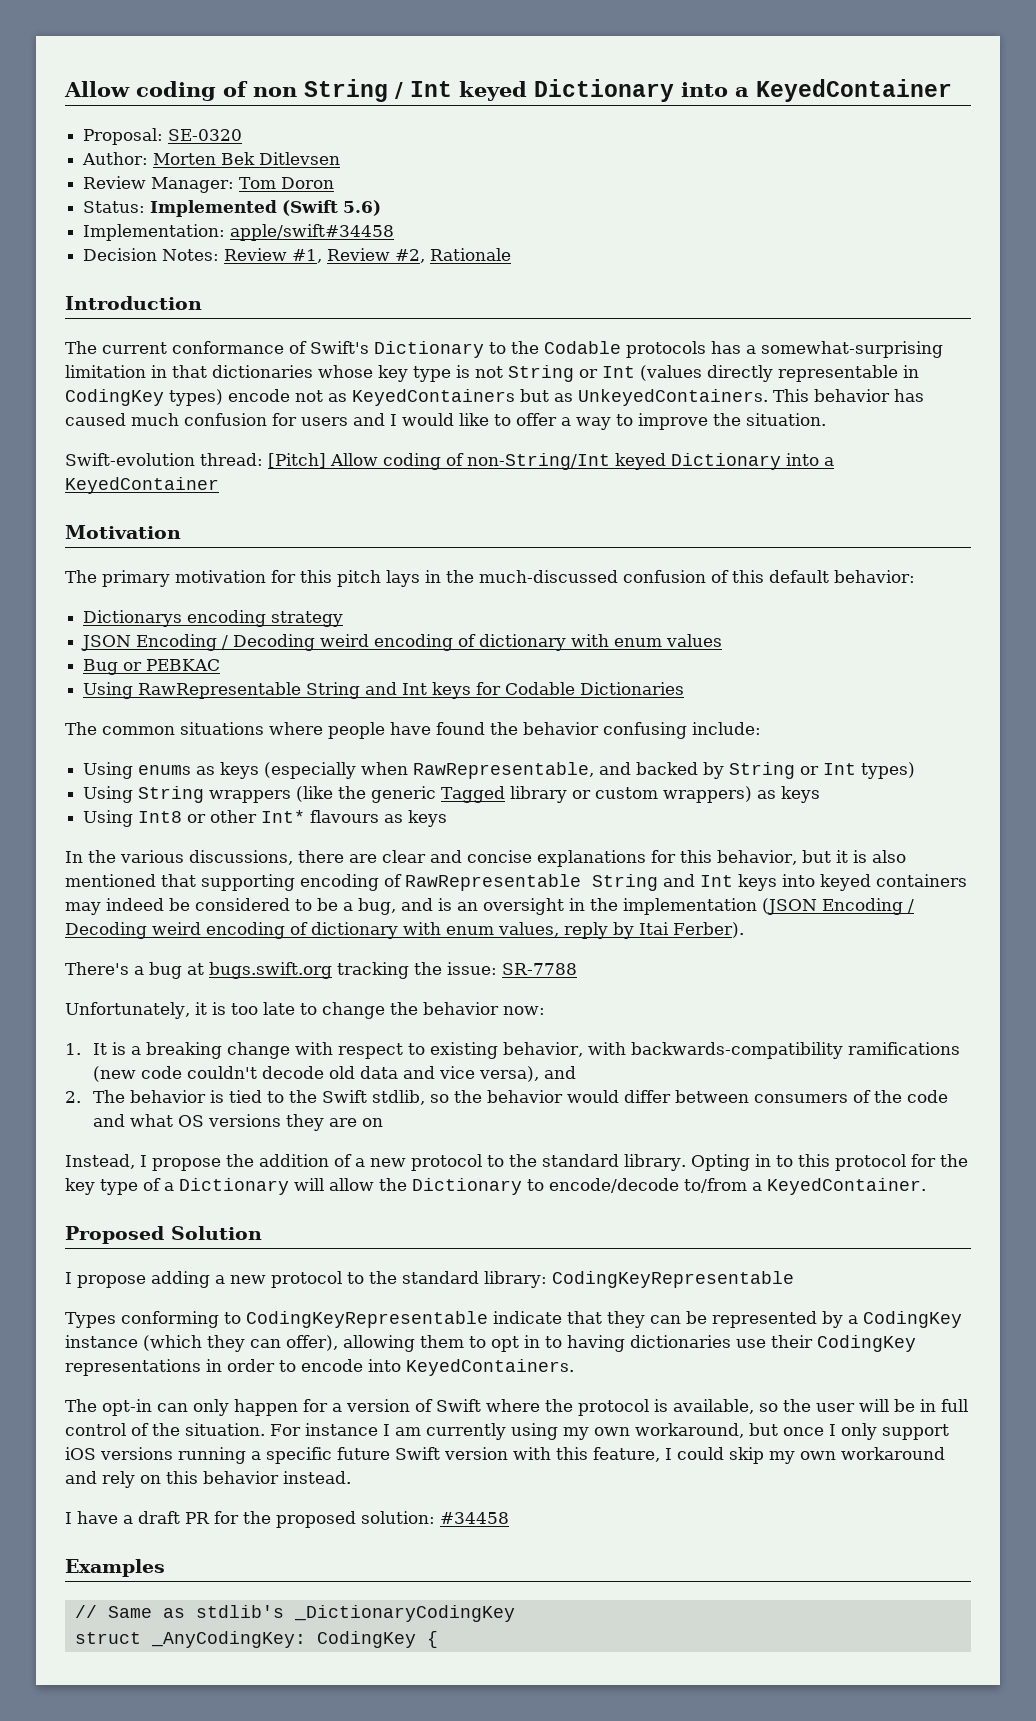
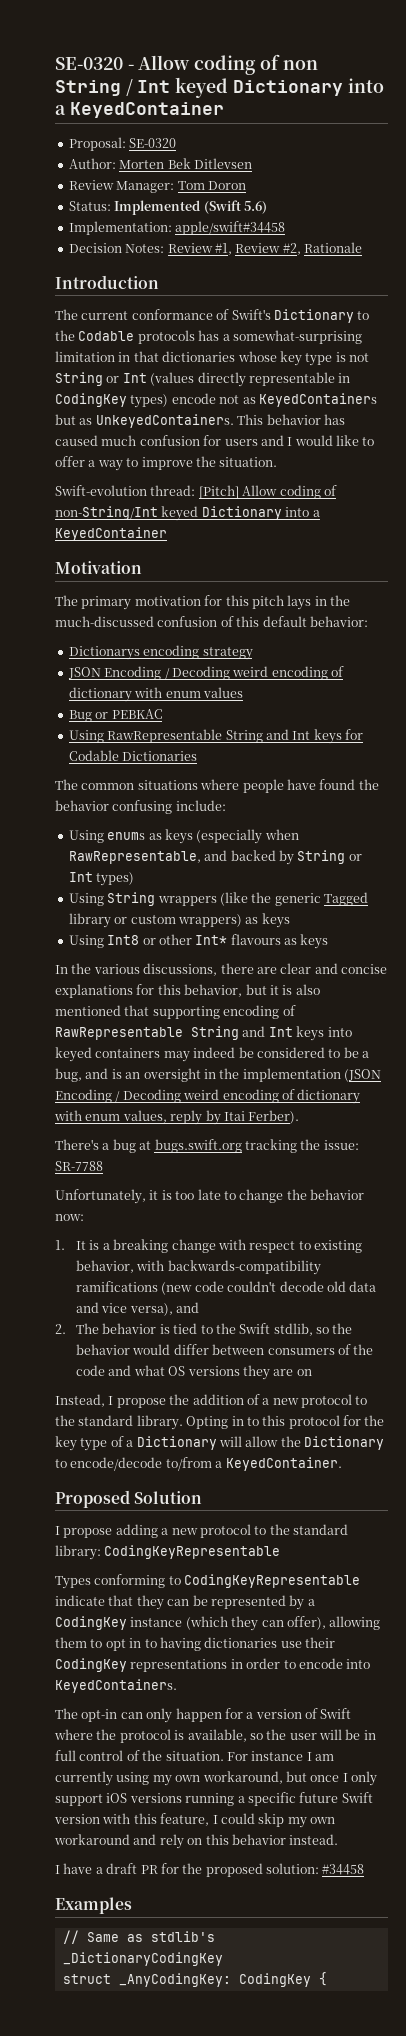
- Allow coding of non String / Int keyed Dictionary into a KeyedContainer
+ SE-0320 - Allow coding of non String / Int keyed Dictionary into a KeyedContainer

